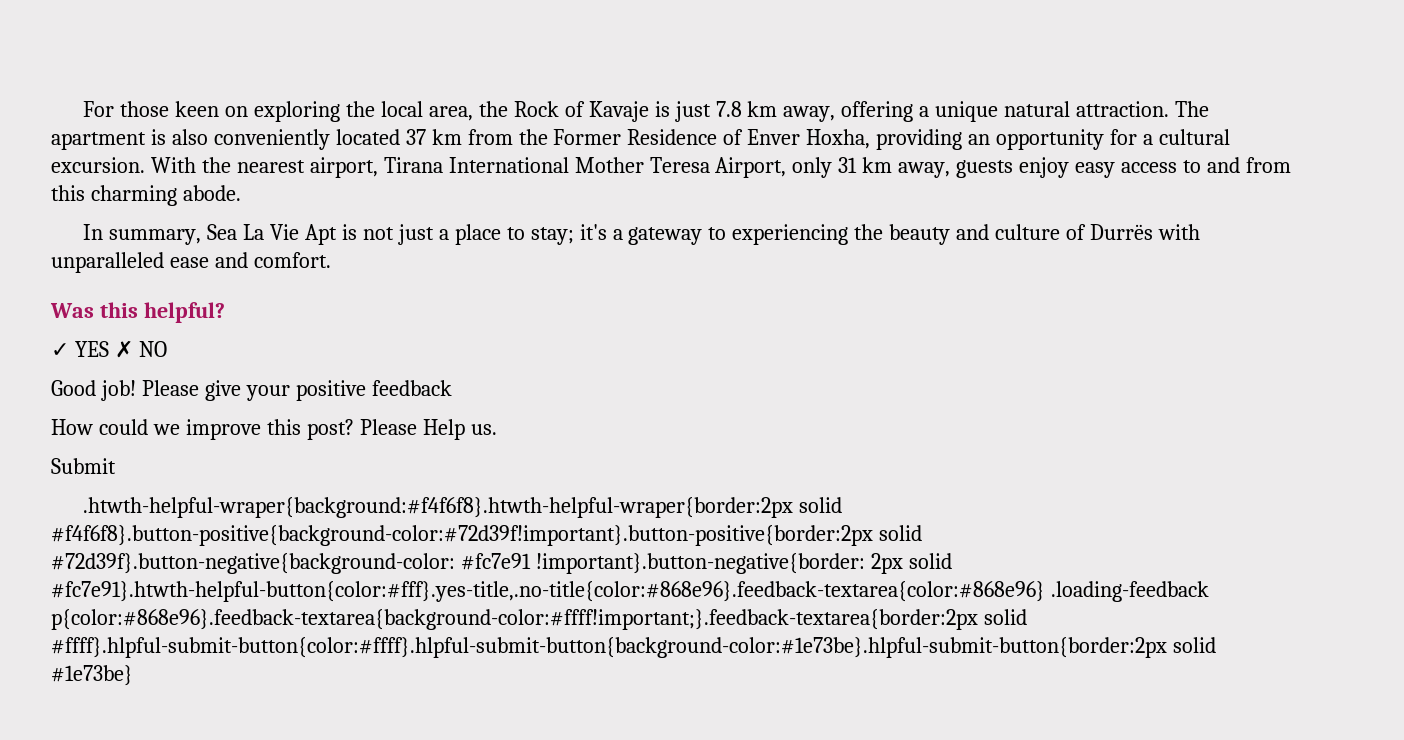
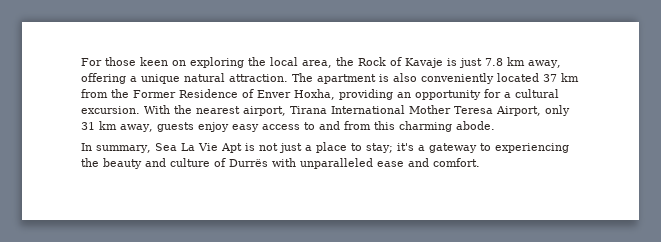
- Was this helpful?
- ✓ YES ✗ NO
- Good job! Please give your positive feedback
- How could we improve this post? Please Help us.
- Submit
- .htwth-helpful-wraper{background:#f4f6f8}.htwth-helpful-wraper{border:2px solid #f4f6f8}.button-positive{background-color:#72d39f!important}.button-positive{border:2px solid #72d39f}.button-negative{background-color: #fc7e91 !important}.button-negative{border: 2px solid #fc7e91}.htwth-helpful-button{color:#fff}.yes-title,.no-title{color:#868e96}.feedback-textarea{color:#868e96} .loading-feedback p{color:#868e96}.feedback-textarea{background-color:#ffff!important;}.feedback-textarea{border:2px solid #ffff}.hlpful-submit-button{color:#ffff}.hlpful-submit-button{background-color:#1e73be}.hlpful-submit-button{border:2px solid #1e73be}

